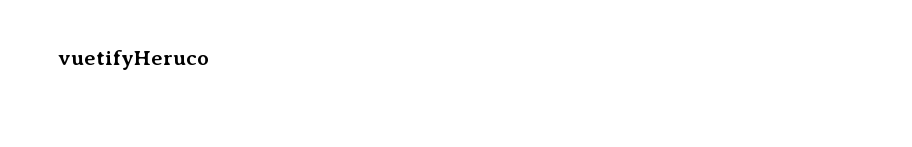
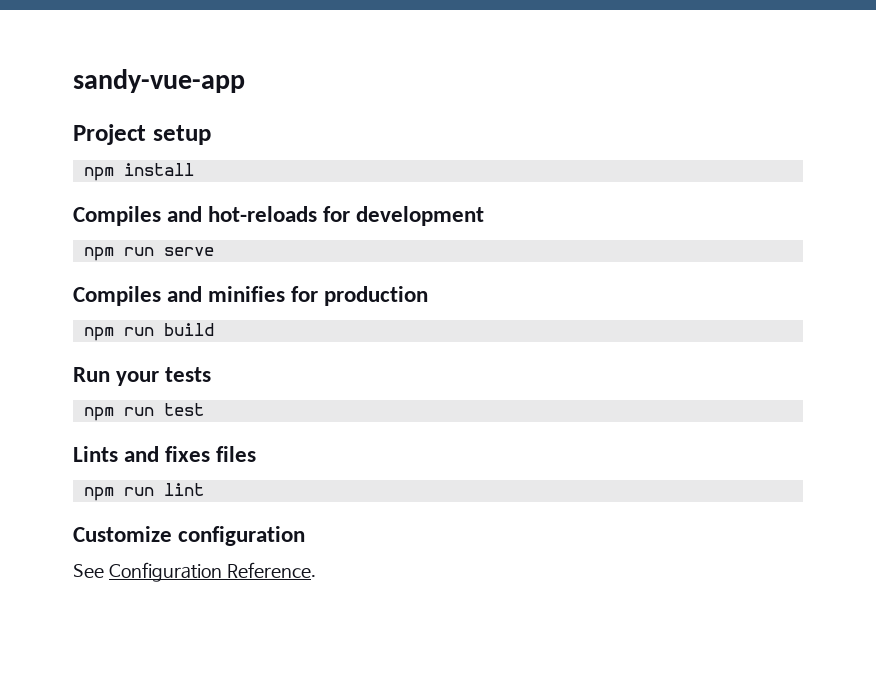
- vuetifyHeruco
+ sandy-vue-app
+ Project setup
+ npm install
+ Compiles and hot-reloads for development
+ npm run serve
+ Compiles and minifies for production
+ npm run build
+ Run your tests
+ npm run test
+ Lints and fixes files
+ npm run lint
+ Customize configuration
+ See Configuration Reference.

